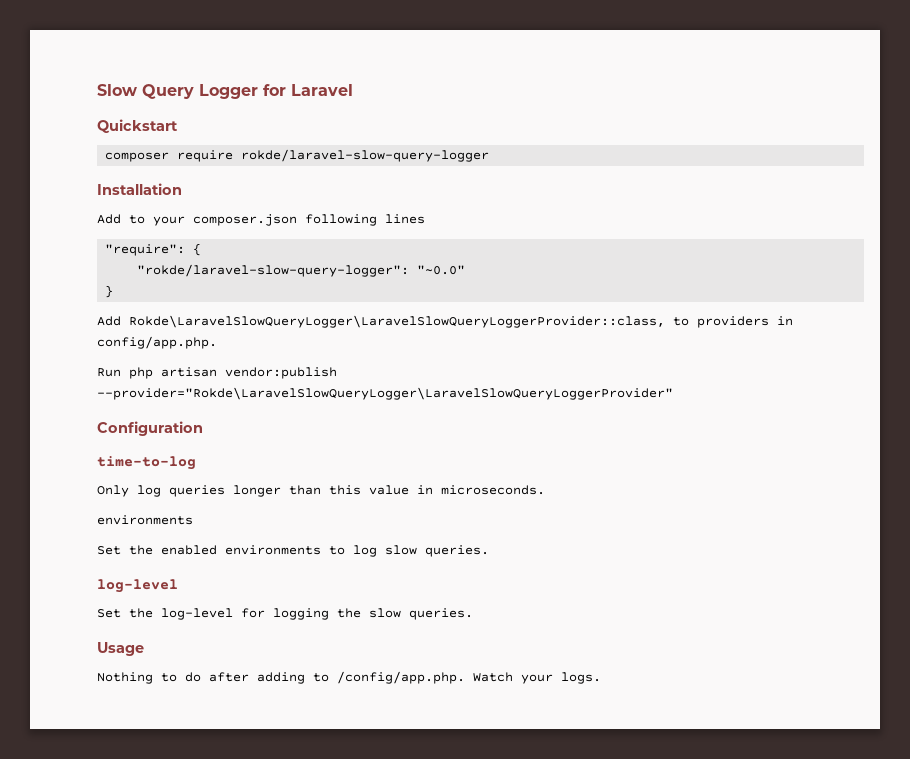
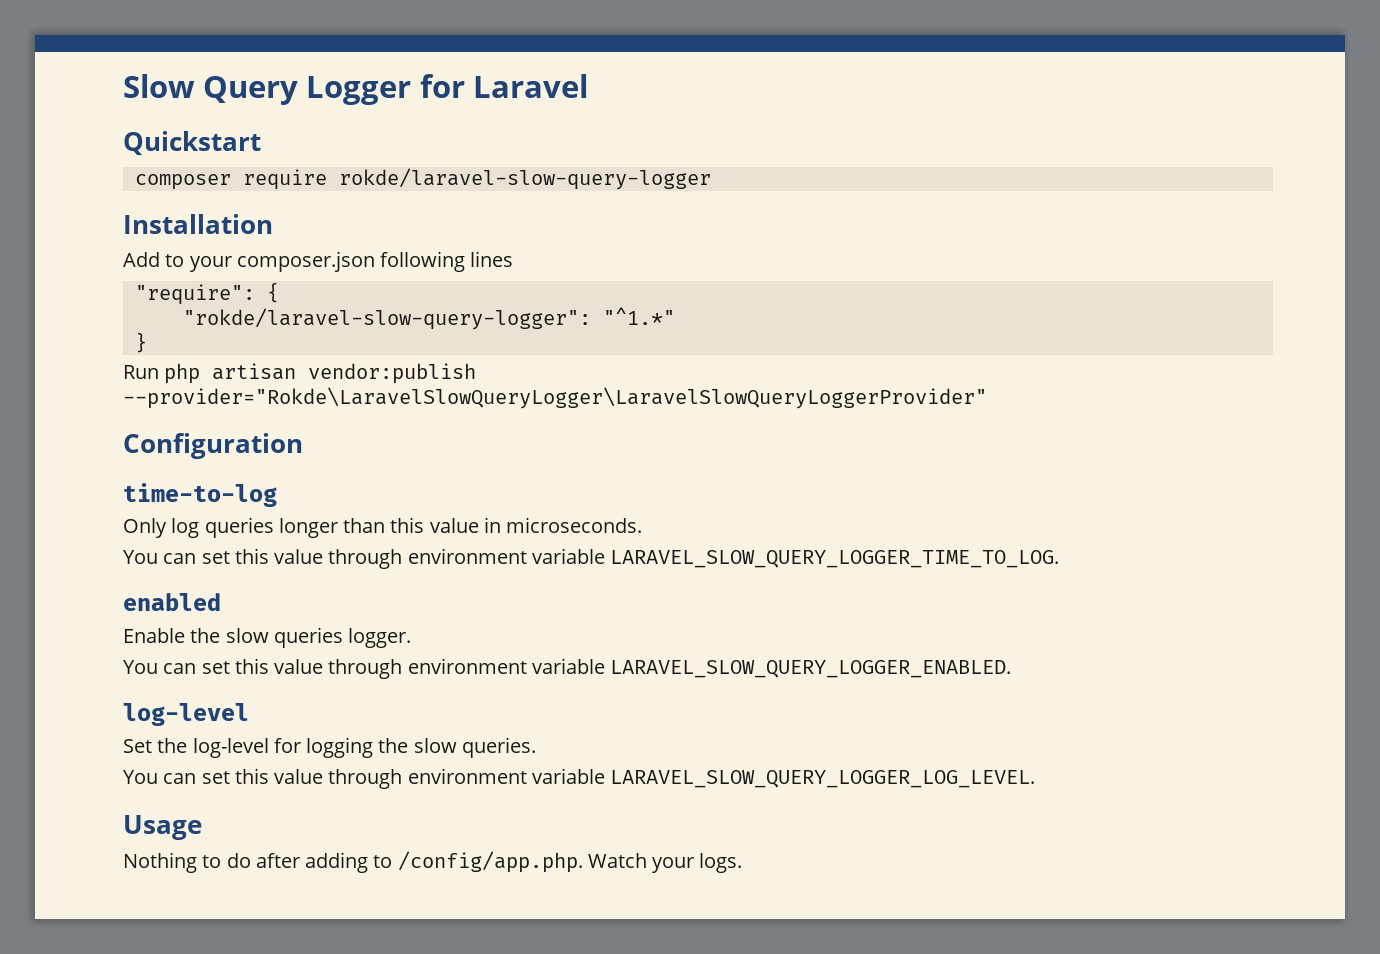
- "rokde/laravel-slow-query-logger": "~0.0"
+ "rokde/laravel-slow-query-logger": "^1.*"
- Add Rokde\LaravelSlowQueryLogger\LaravelSlowQueryLoggerProvider::class, to providers in config/app.php.
  Only log queries longer than this value in microseconds.
- environments
- Set the enabled environments to log slow queries.
+ You can set this value through environment variable LARAVEL_SLOW_QUERY_LOGGER_TIME_TO_LOG.
+ enabled
+ Enable the slow queries logger.
+ You can set this value through environment variable LARAVEL_SLOW_QUERY_LOGGER_ENABLED.
+ You can set this value through environment variable LARAVEL_SLOW_QUERY_LOGGER_LOG_LEVEL.

